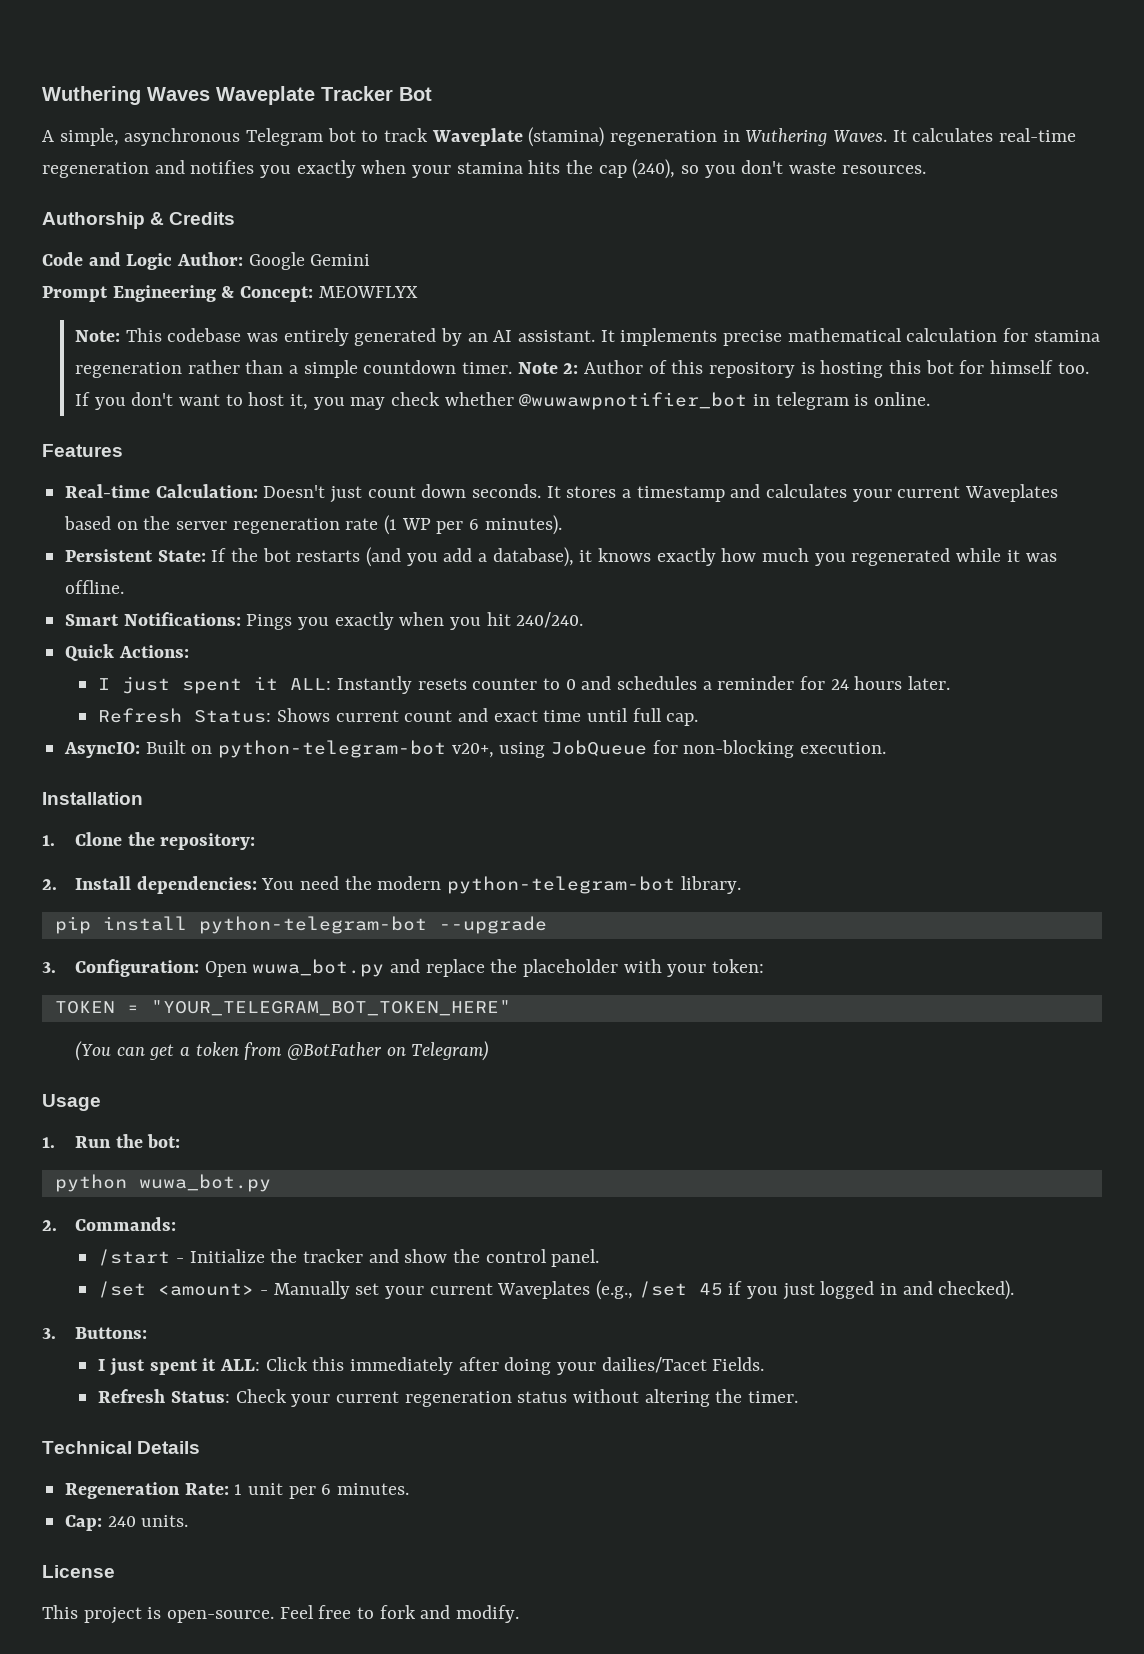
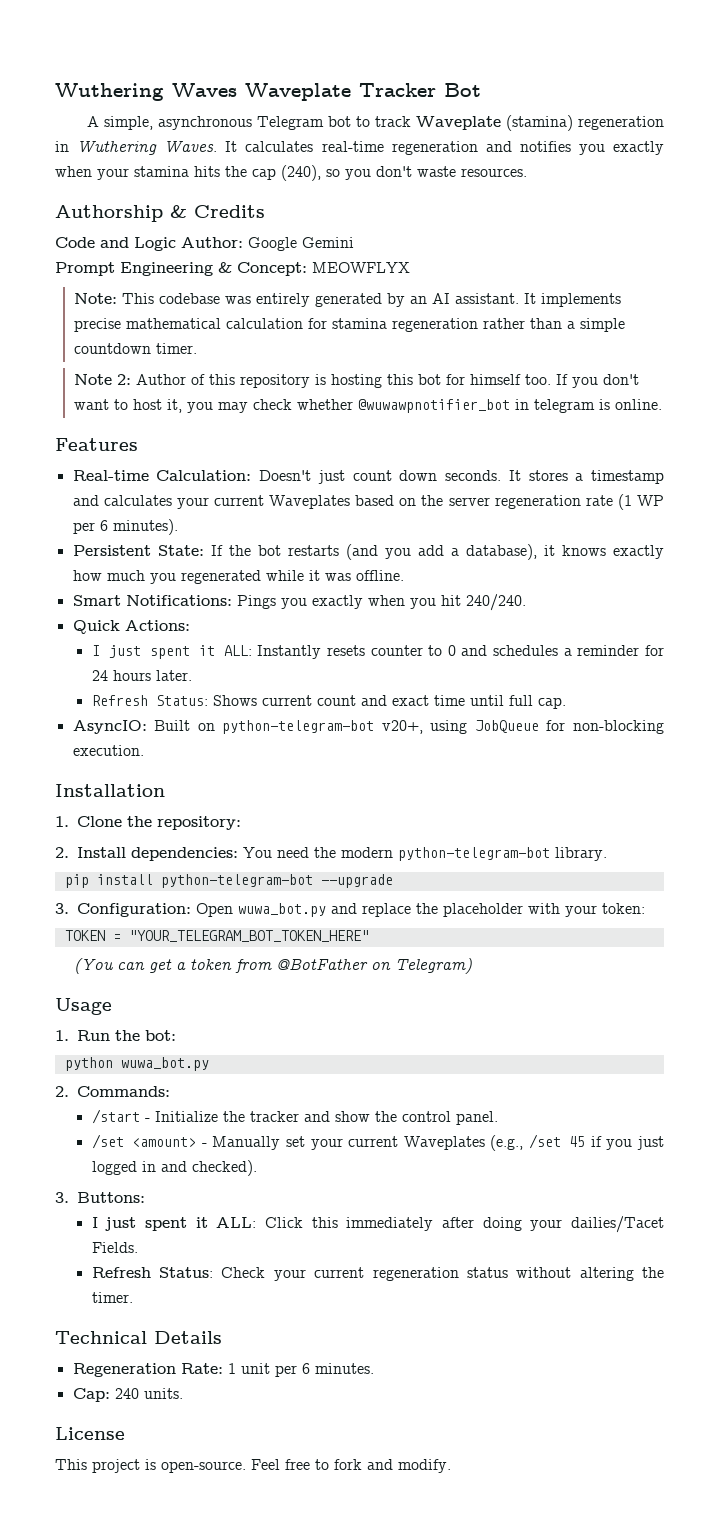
- It implements precise mathematical calculation for stamina regeneration rather than a simple countdown timer. Note 2: Author of this repository is hosting this bot for himself too.
+ It implements precise mathematical calculation for stamina regeneration rather than a simple countdown timer.
+ Note 2: Author of this repository is hosting this bot for himself too.

